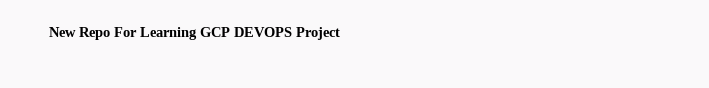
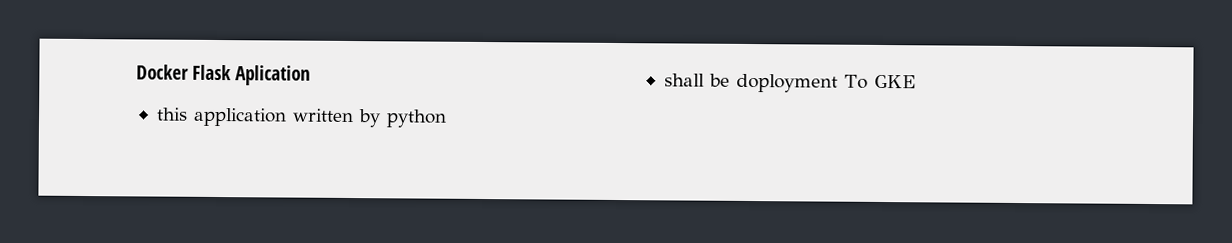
- New Repo For Learning GCP DEVOPS Project
+ Docker Flask Aplication
+ this application written by python
+ shall be doployment To GKE

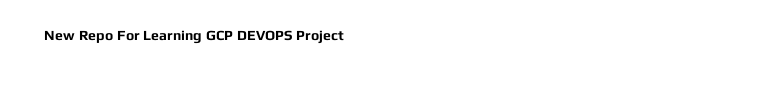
- Docker Flask Aplication
- this application written by python
- shall be doployment To GKE
+ New Repo For Learning GCP DEVOPS Project

